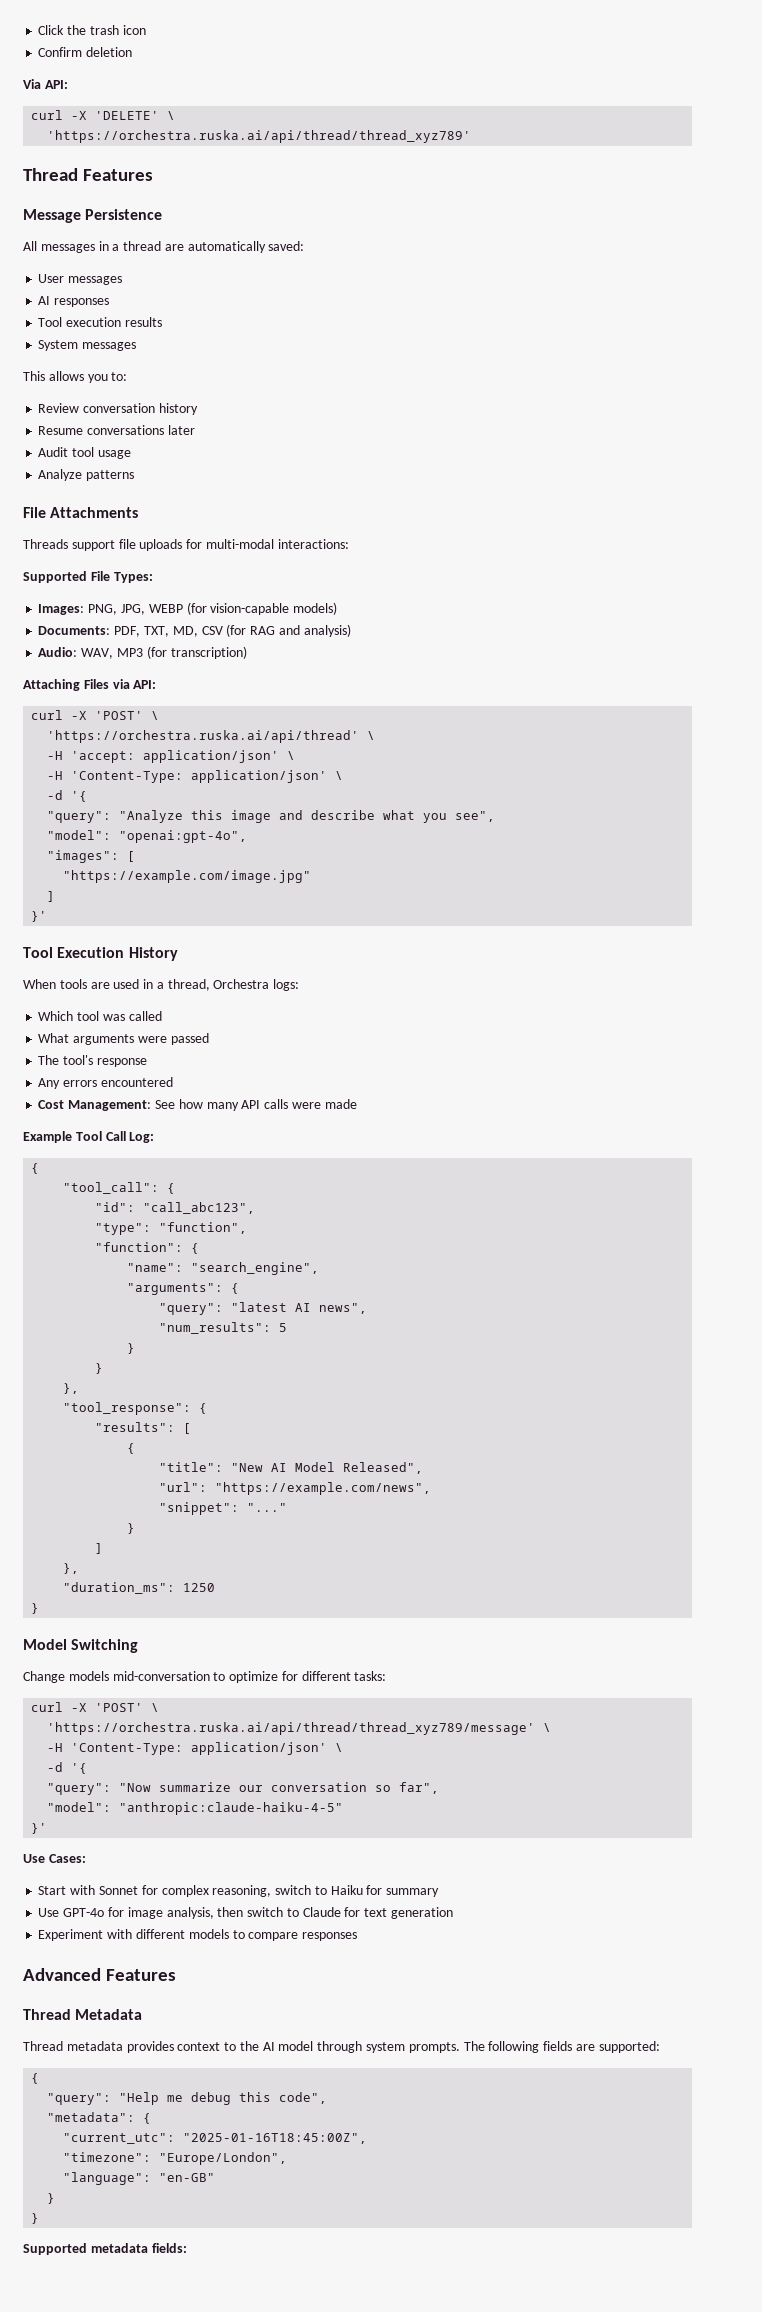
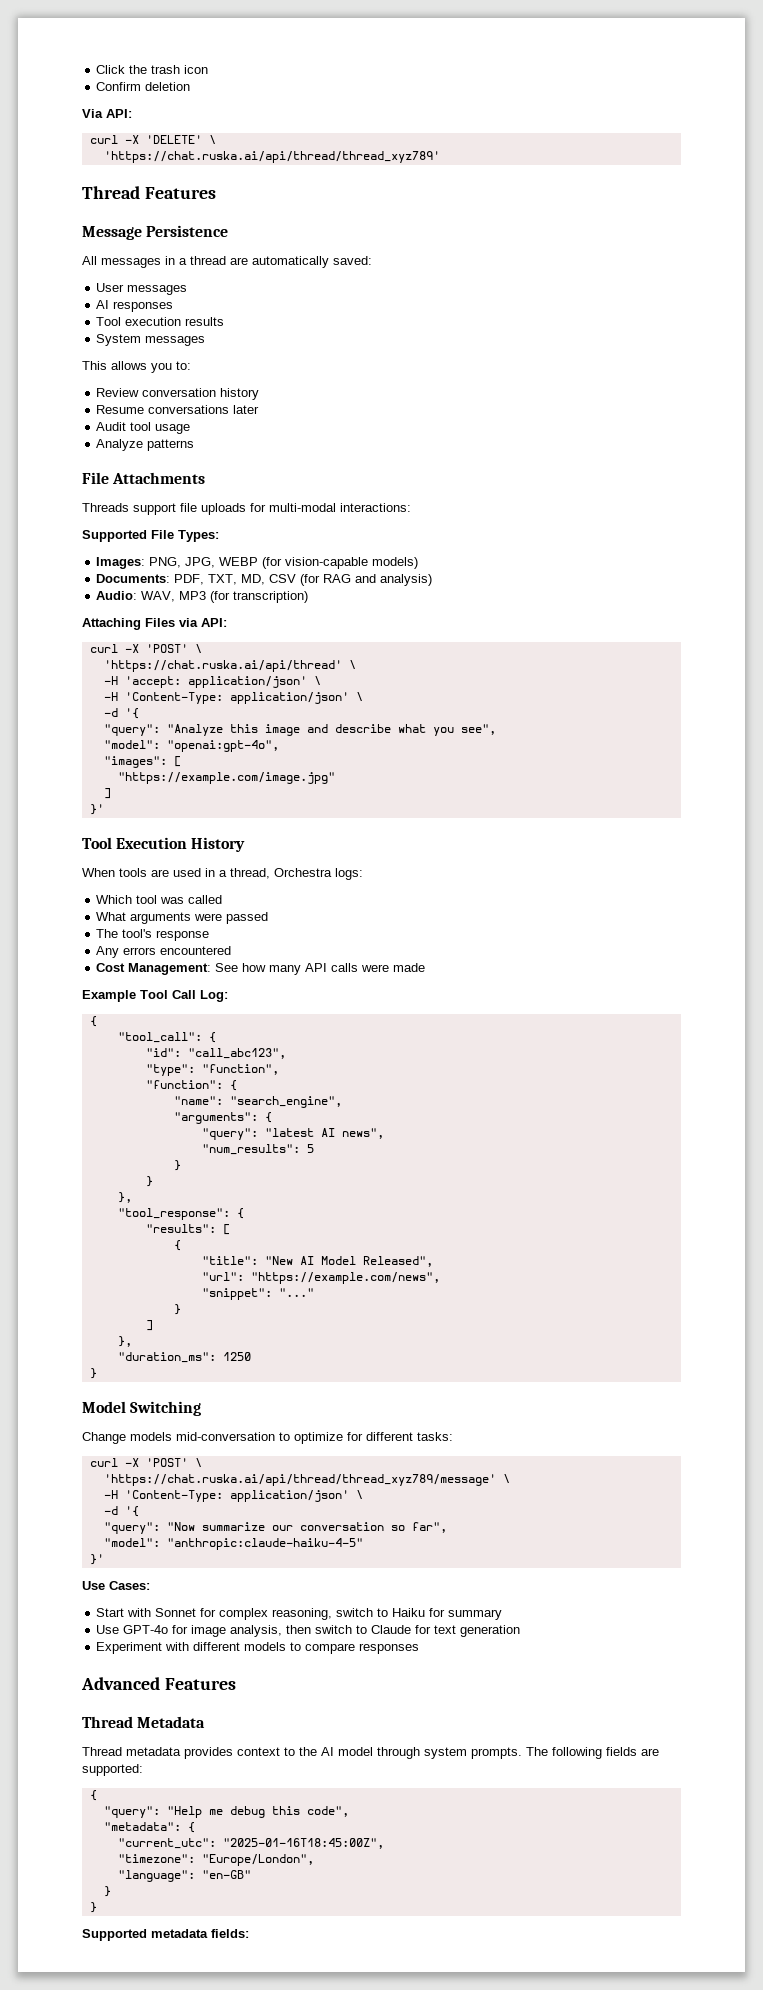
- 'https://orchestra.ruska.ai/api/thread/thread_xyz789'
+ 'https://chat.ruska.ai/api/thread/thread_xyz789'
- 'https://orchestra.ruska.ai/api/thread' \
+ 'https://chat.ruska.ai/api/thread' \
- 'https://orchestra.ruska.ai/api/thread/thread_xyz789/message' \
+ 'https://chat.ruska.ai/api/thread/thread_xyz789/message' \

